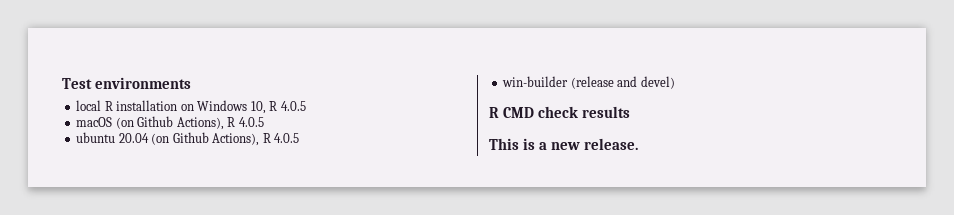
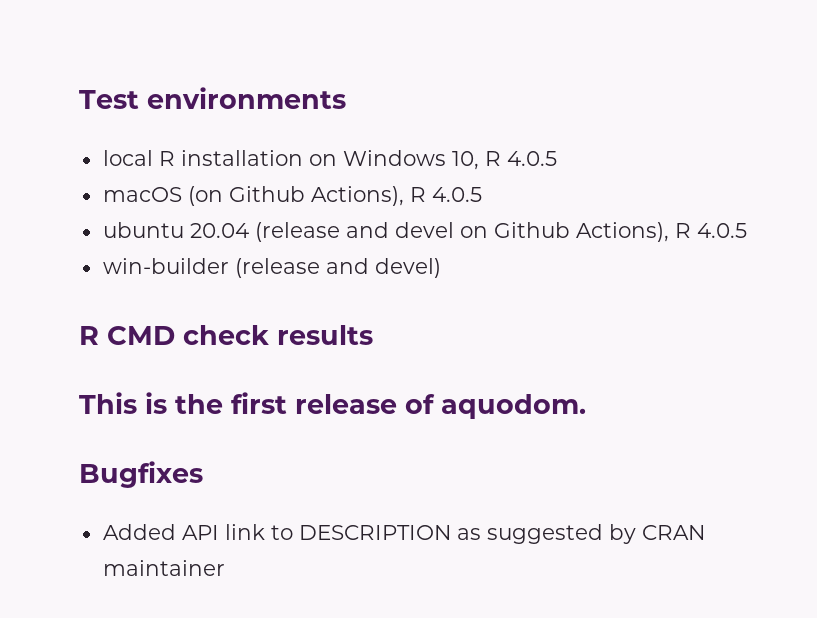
- ubuntu 20.04 (on Github Actions), R 4.0.5
+ ubuntu 20.04 (release and devel on Github Actions), R 4.0.5
- This is a new release.
+ This is the first release of aquodom.
+ Bugfixes
+ Added API link to DESCRIPTION as suggested by CRAN maintainer

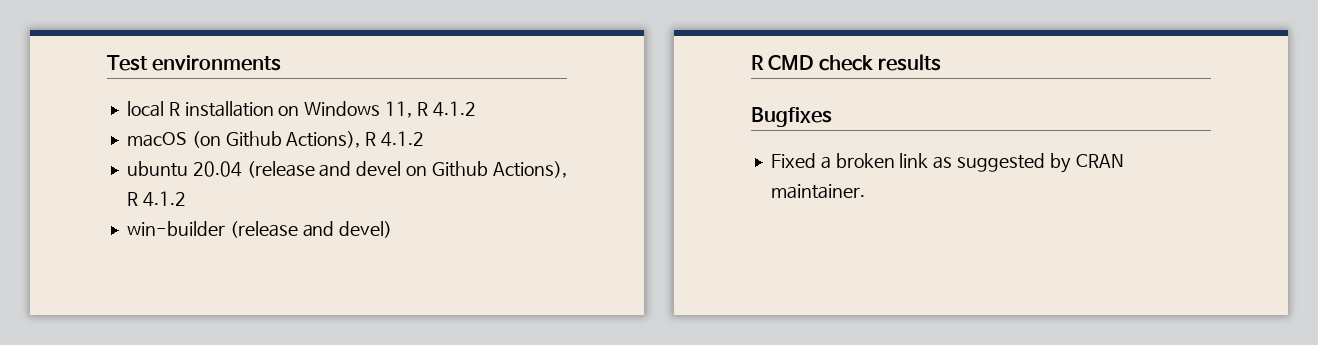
- local R installation on Windows 10, R 4.0.5
+ local R installation on Windows 11, R 4.1.2
- macOS (on Github Actions), R 4.0.5
+ macOS (on Github Actions), R 4.1.2
- ubuntu 20.04 (release and devel on Github Actions), R 4.0.5
+ ubuntu 20.04 (release and devel on Github Actions), R 4.1.2
- This is the first release of aquodom.
  Bugfixes
- Added API link to DESCRIPTION as suggested by CRAN maintainer
+ Fixed a broken link as suggested by CRAN maintainer.

